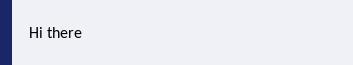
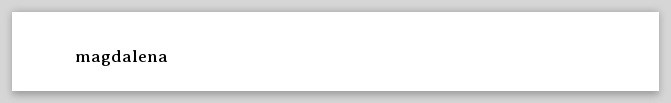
- Hi there
+ magdalena

